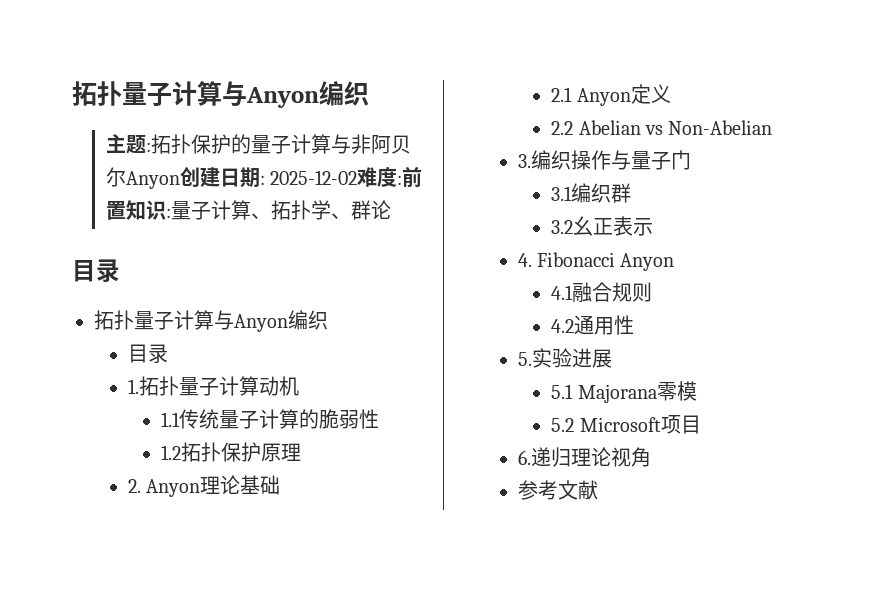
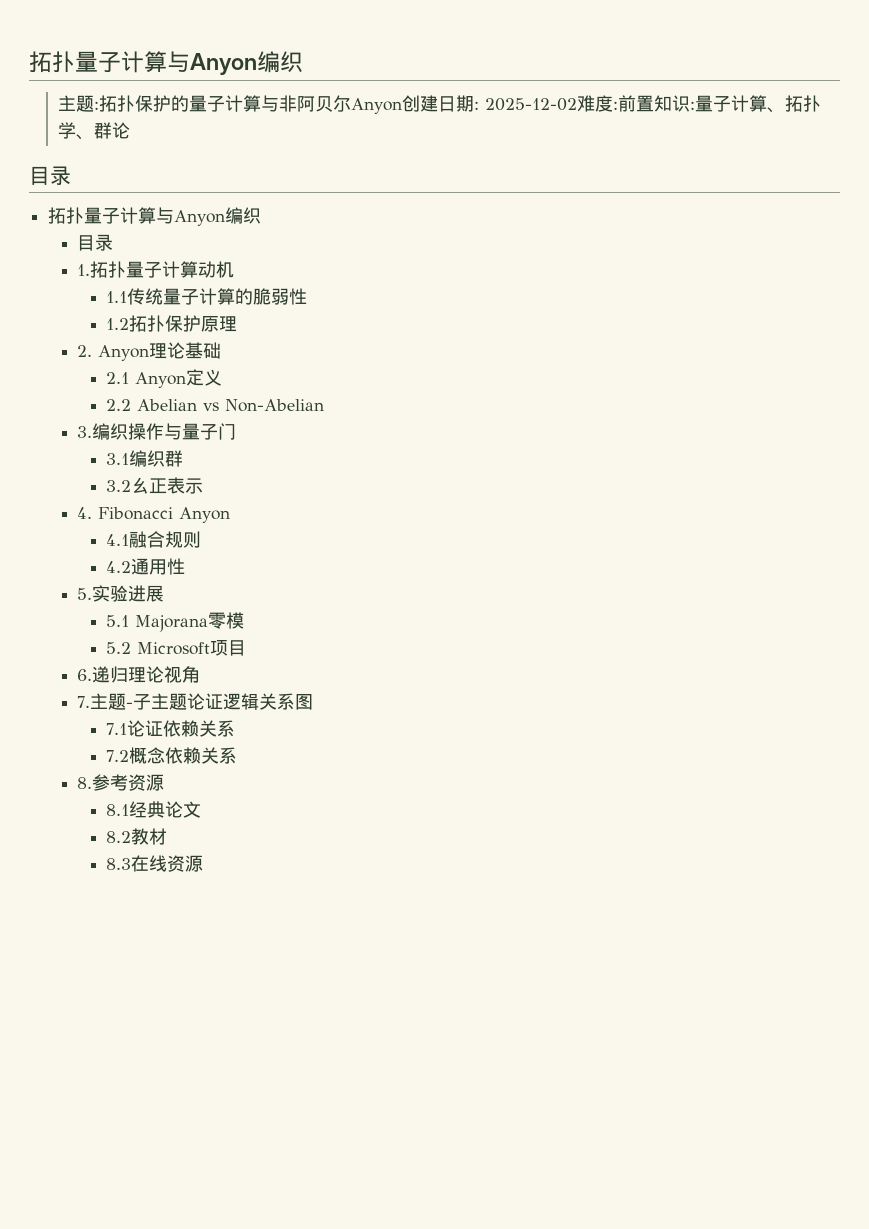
- 参考文献
+ 7.主题-子主题论证逻辑关系图
+ 7.1论证依赖关系
+ 7.2概念依赖关系
+ 8.参考资源
+ 8.1经典论文
+ 8.2教材
+ 8.3在线资源

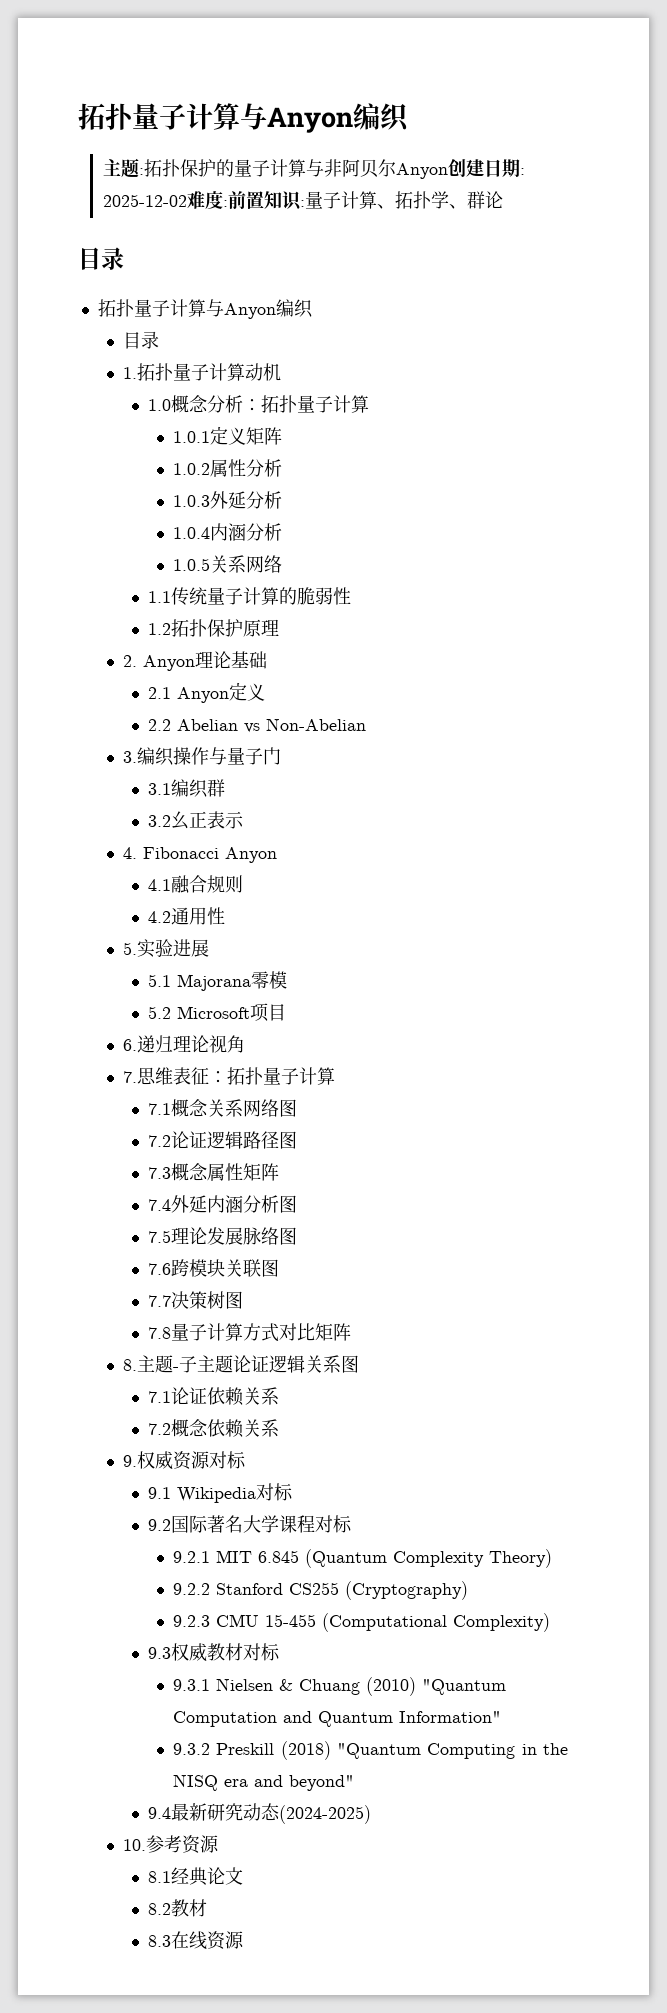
+ 1.0概念分析：拓扑量子计算
+ 1.0.1定义矩阵
+ 1.0.2属性分析
+ 1.0.3外延分析
+ 1.0.4内涵分析
+ 1.0.5关系网络
- 7.主题-子主题论证逻辑关系图
+ 7.思维表征：拓扑量子计算
+ 7.1概念关系网络图
+ 7.2论证逻辑路径图
+ 7.3概念属性矩阵
+ 7.4外延内涵分析图
+ 7.5理论发展脉络图
+ 7.6跨模块关联图
+ 7.7决策树图
+ 7.8量子计算方式对比矩阵
+ 8.主题-子主题论证逻辑关系图
- 8.参考资源
+ 9.权威资源对标
+ 9.1 Wikipedia对标
+ 9.2国际著名大学课程对标
+ 9.2.1 MIT 6.845 (Quantum Complexity Theory)
+ 9.2.2 Stanford CS255 (Cryptography)
+ 9.2.3 CMU 15-455 (Computational Complexity)
+ 9.3权威教材对标
+ 9.3.1 Nielsen & Chuang (2010) "Quantum Computation and Quantum Information"
+ 9.3.2 Preskill (2018) "Quantum Computing in the NISQ era and beyond"
+ 9.4最新研究动态(2024-2025)
+ 10.参考资源

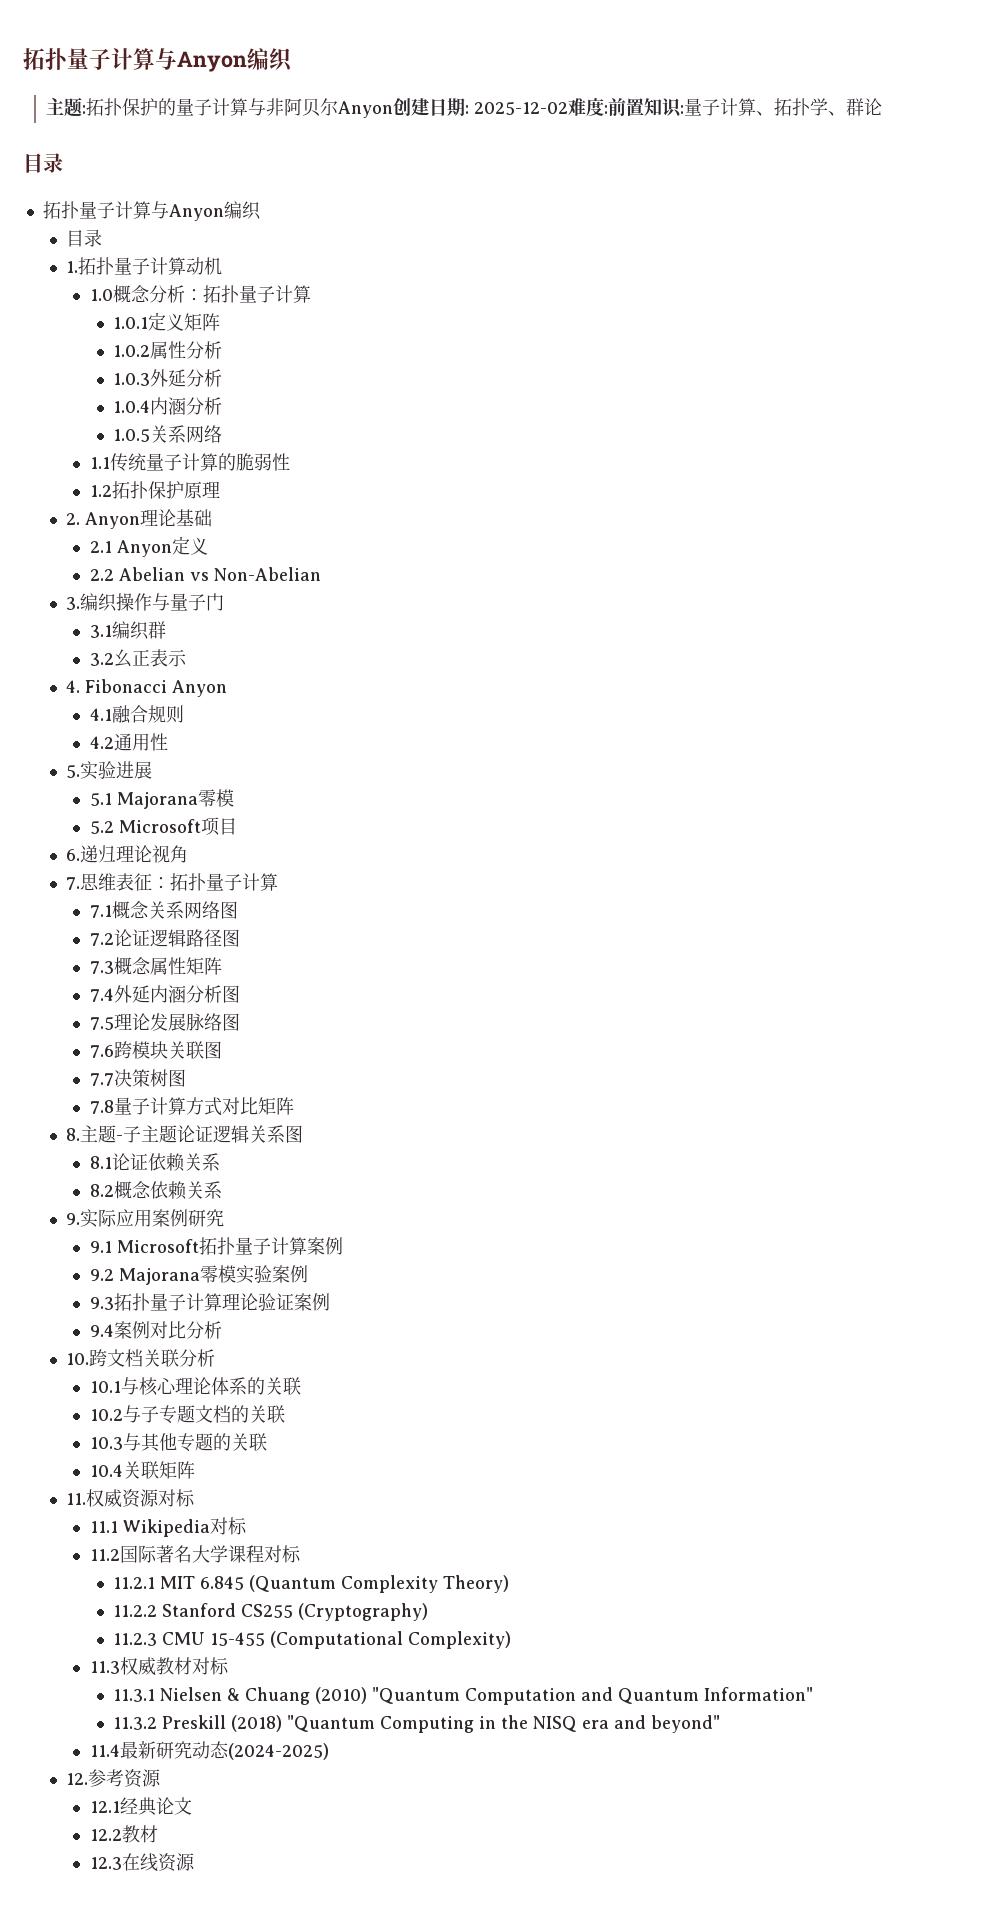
- 7.1论证依赖关系
+ 8.1论证依赖关系
- 7.2概念依赖关系
+ 8.2概念依赖关系
- 9.权威资源对标
+ 9.实际应用案例研究
+ 9.1 Microsoft拓扑量子计算案例
+ 9.2 Majorana零模实验案例
+ 9.3拓扑量子计算理论验证案例
+ 9.4案例对比分析
+ 10.跨文档关联分析
+ 10.1与核心理论体系的关联
+ 10.2与子专题文档的关联
+ 10.3与其他专题的关联
+ 10.4关联矩阵
+ 11.权威资源对标
- 9.1 Wikipedia对标
+ 11.1 Wikipedia对标
- 9.2国际著名大学课程对标
+ 11.2国际著名大学课程对标
- 9.2.1 MIT 6.845 (Quantum Complexity Theory)
+ 11.2.1 MIT 6.845 (Quantum Complexity Theory)
- 9.2.2 Stanford CS255 (Cryptography)
+ 11.2.2 Stanford CS255 (Cryptography)
- 9.2.3 CMU 15-455 (Computational Complexity)
+ 11.2.3 CMU 15-455 (Computational Complexity)
- 9.3权威教材对标
+ 11.3权威教材对标
- 9.3.1 Nielsen & Chuang (2010) "Quantum Computation and Quantum Information"
+ 11.3.1 Nielsen & Chuang (2010) "Quantum Computation and Quantum Information"
- 9.3.2 Preskill (2018) "Quantum Computing in the NISQ era and beyond"
+ 11.3.2 Preskill (2018) "Quantum Computing in the NISQ era and beyond"
- 9.4最新研究动态(2024-2025)
+ 11.4最新研究动态(2024-2025)
- 10.参考资源
+ 12.参考资源
- 8.1经典论文
+ 12.1经典论文
- 8.2教材
+ 12.2教材
- 8.3在线资源
+ 12.3在线资源

